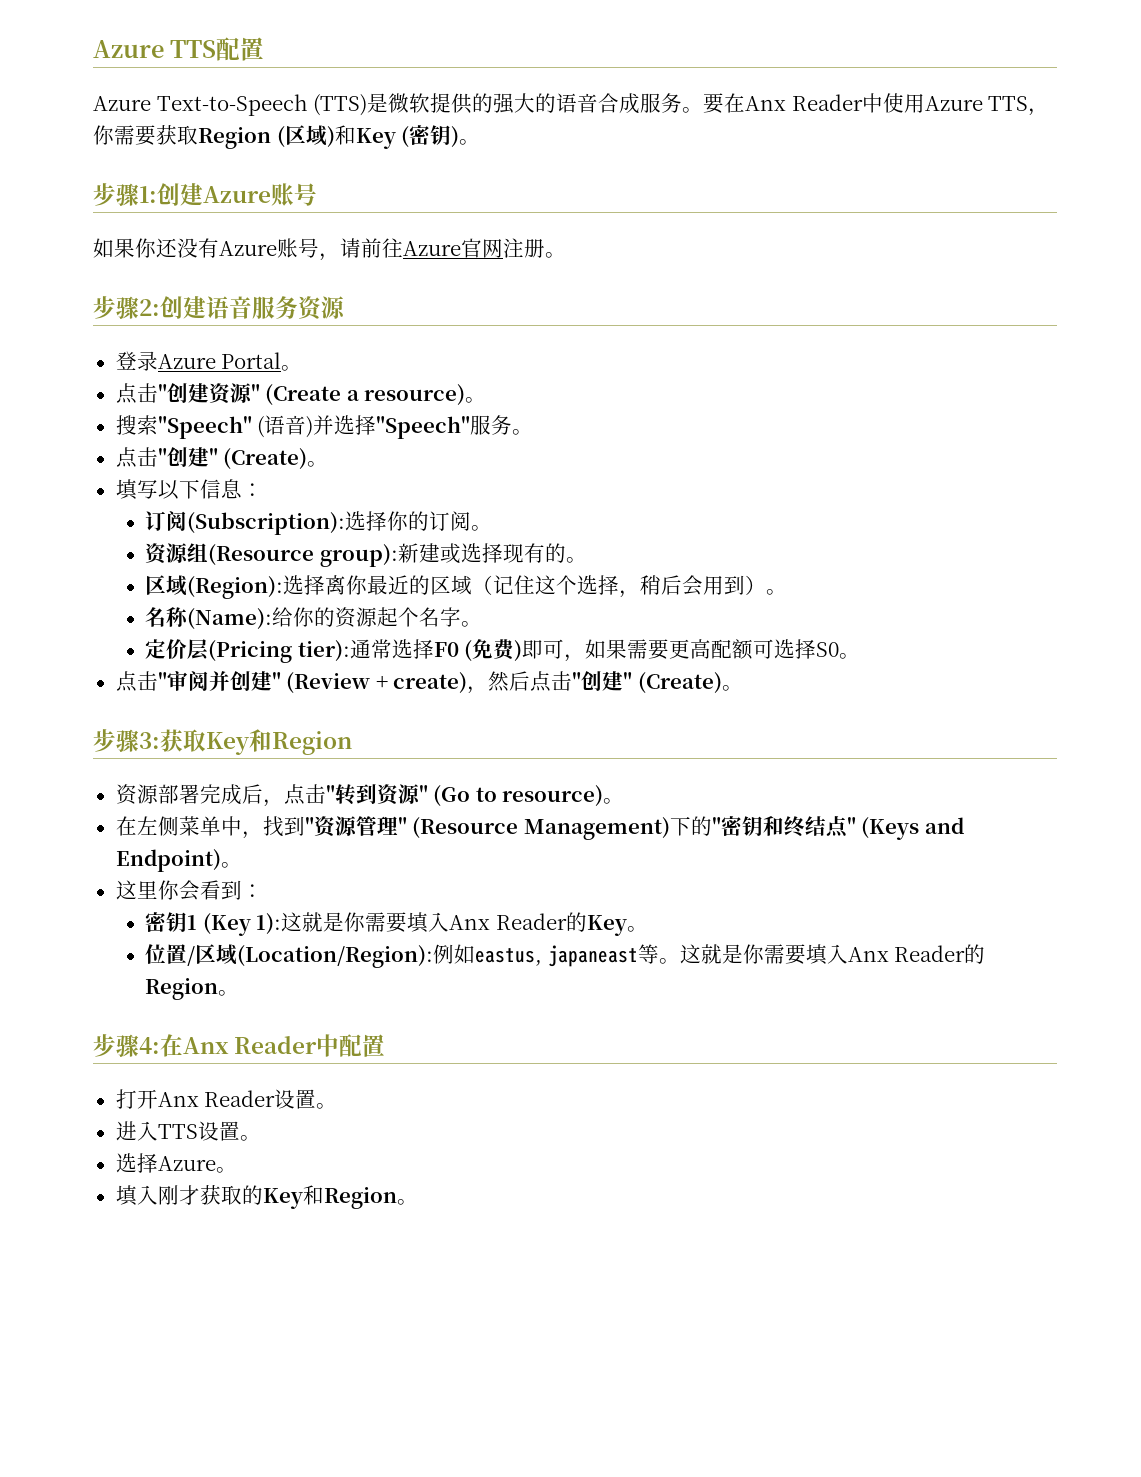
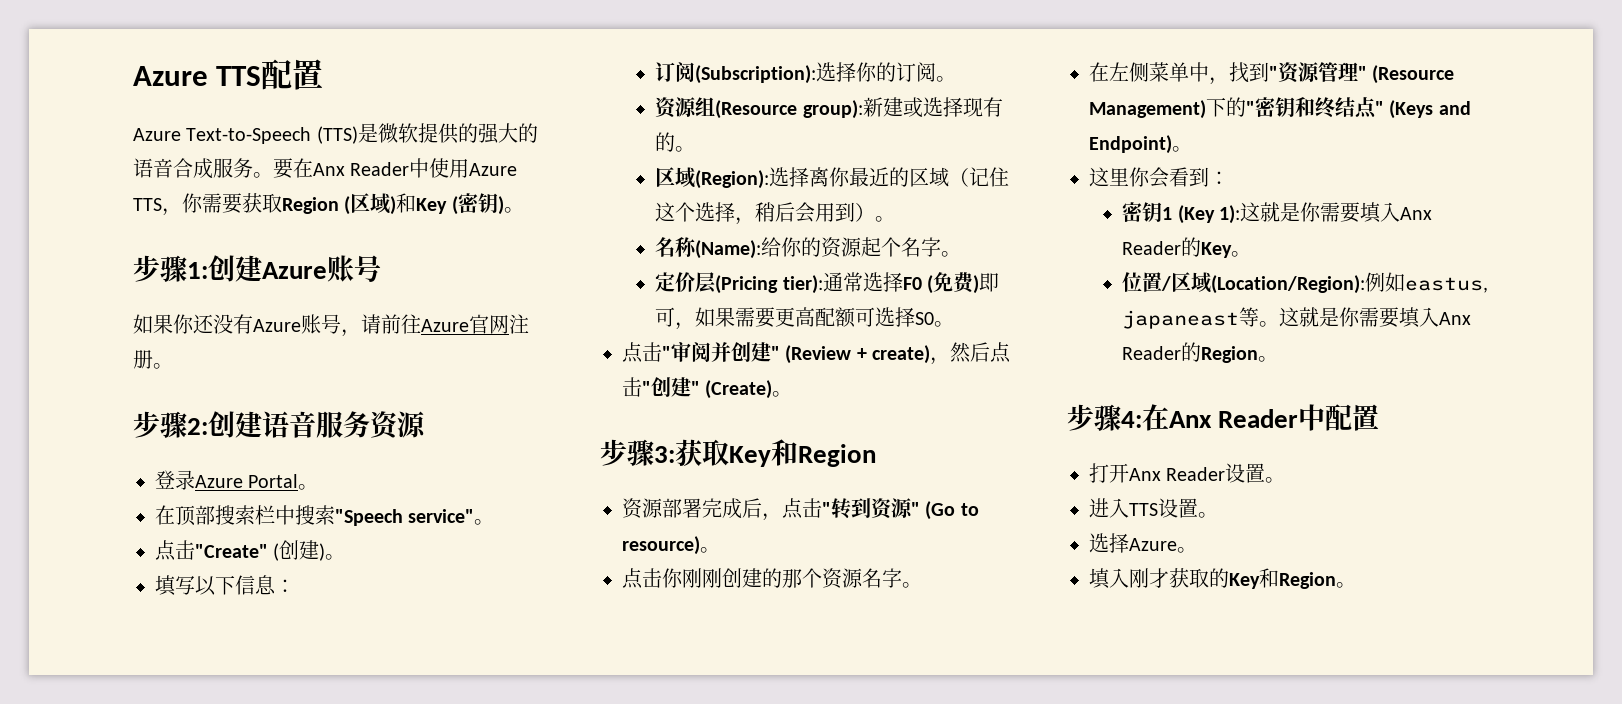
- 点击"创建资源" (Create a resource)。
- 搜索"Speech" (语音)并选择"Speech"服务。
- 点击"创建" (Create)。
+ 在顶部搜索栏中搜索"Speech service"。
+ 点击"Create" (创建)。
+ 点击你刚刚创建的那个资源名字。

